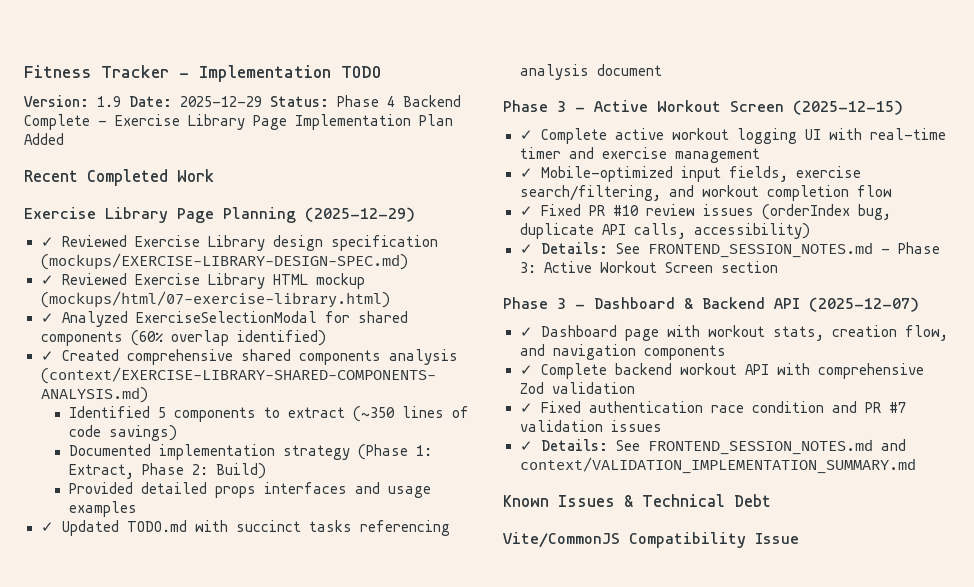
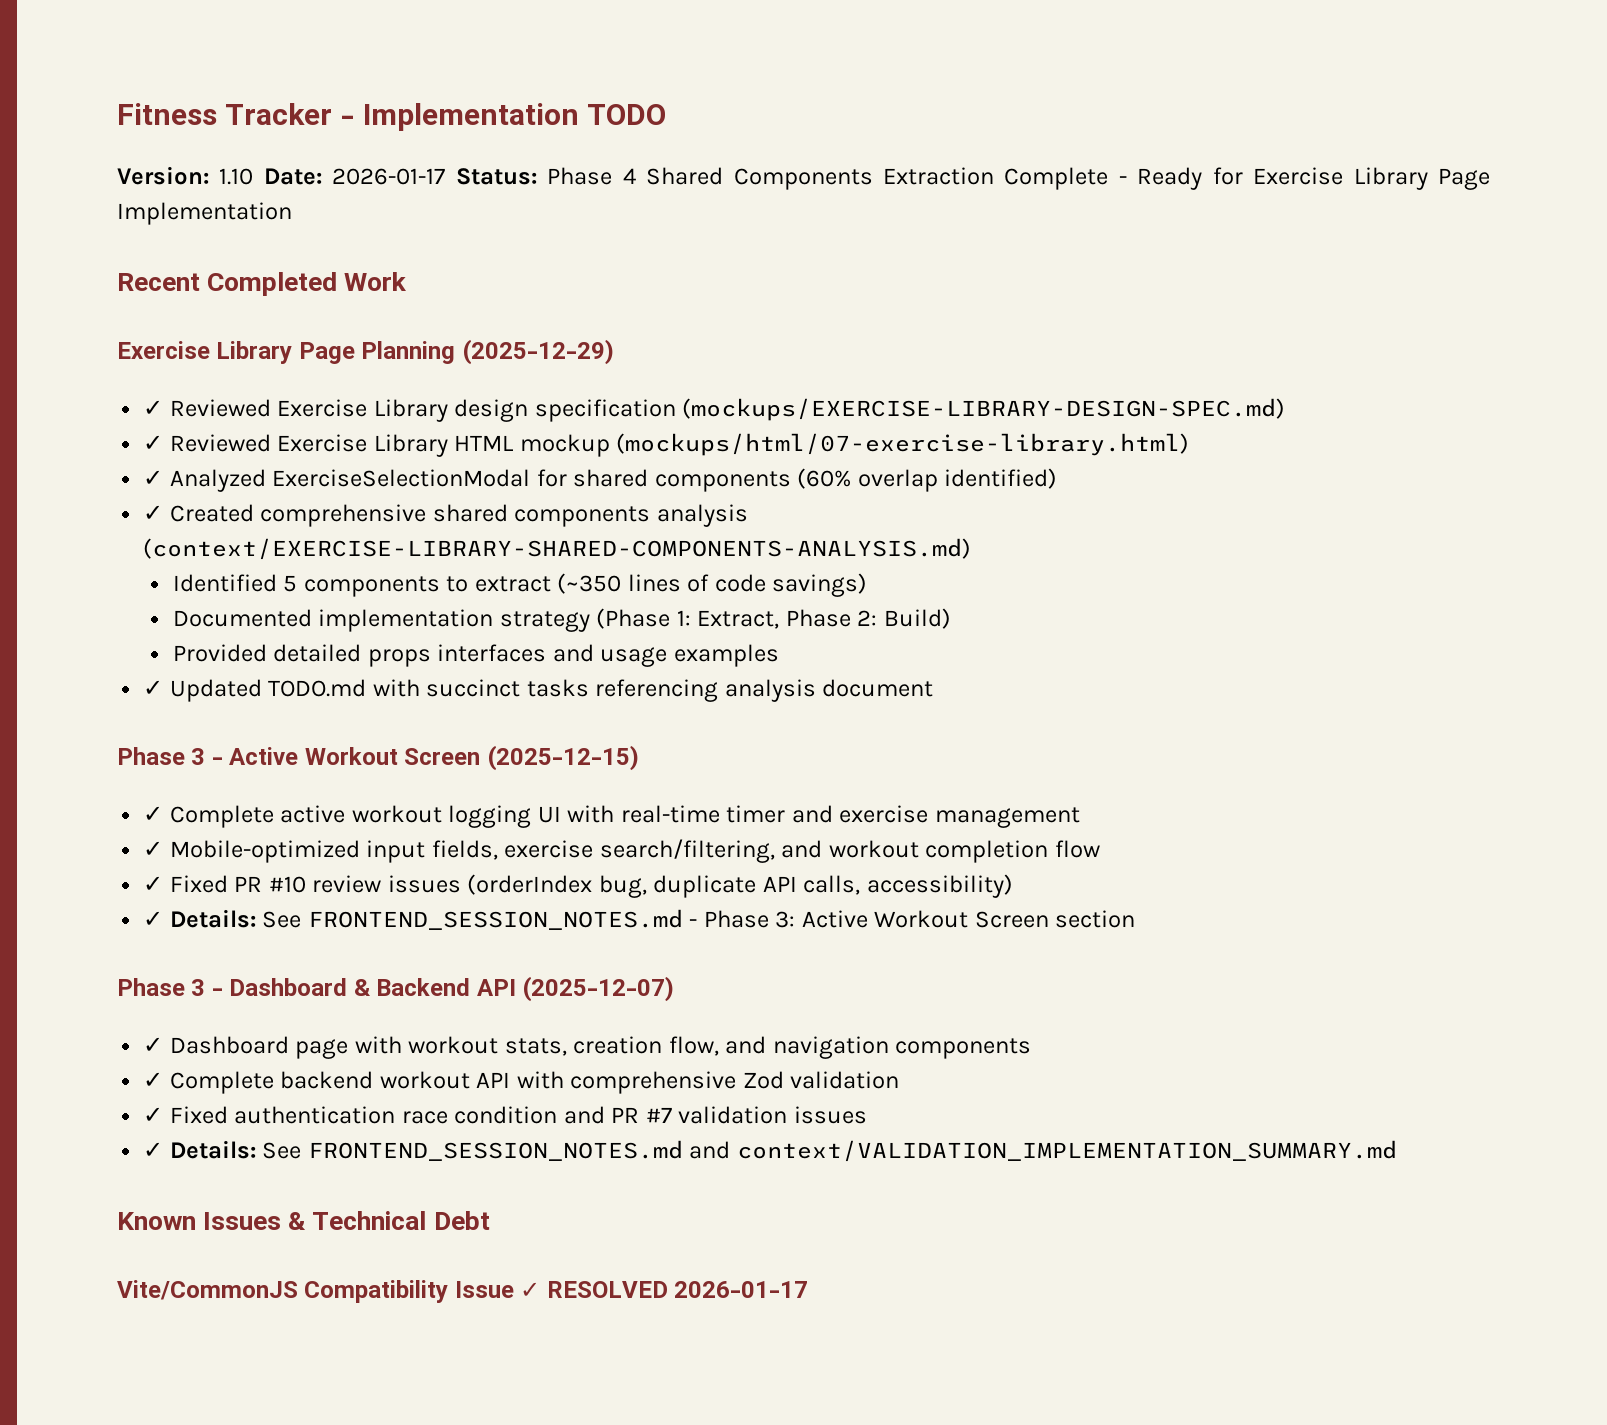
- Version: 1.9 Date: 2025-12-29 Status: Phase 4 Backend Complete - Exercise Library Page Implementation Plan Added
+ Version: 1.10 Date: 2026-01-17 Status: Phase 4 Shared Components Extraction Complete - Ready for Exercise Library Page Implementation
- Vite/CommonJS Compatibility Issue
+ Vite/CommonJS Compatibility Issue ✓ RESOLVED 2026-01-17

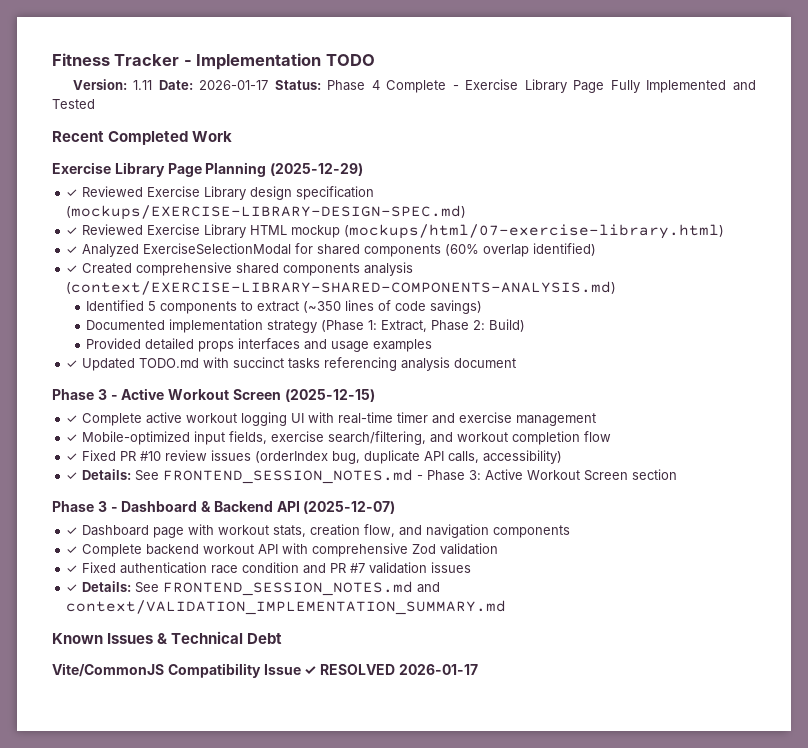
- Version: 1.10 Date: 2026-01-17 Status: Phase 4 Shared Components Extraction Complete - Ready for Exercise Library Page Implementation
+ Version: 1.11 Date: 2026-01-17 Status: Phase 4 Complete - Exercise Library Page Fully Implemented and Tested

